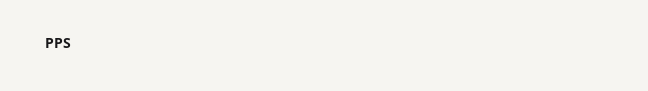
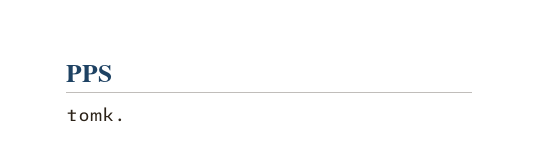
+ tomk.

